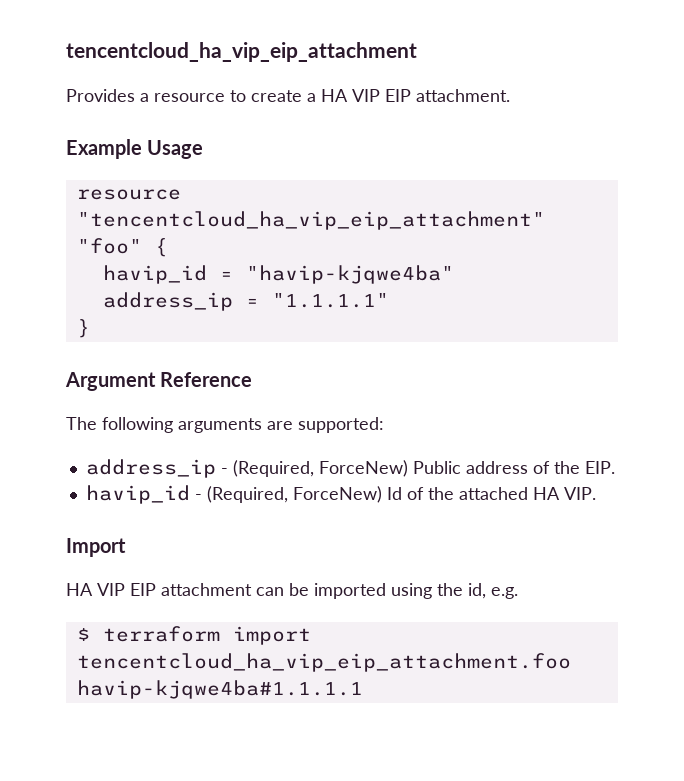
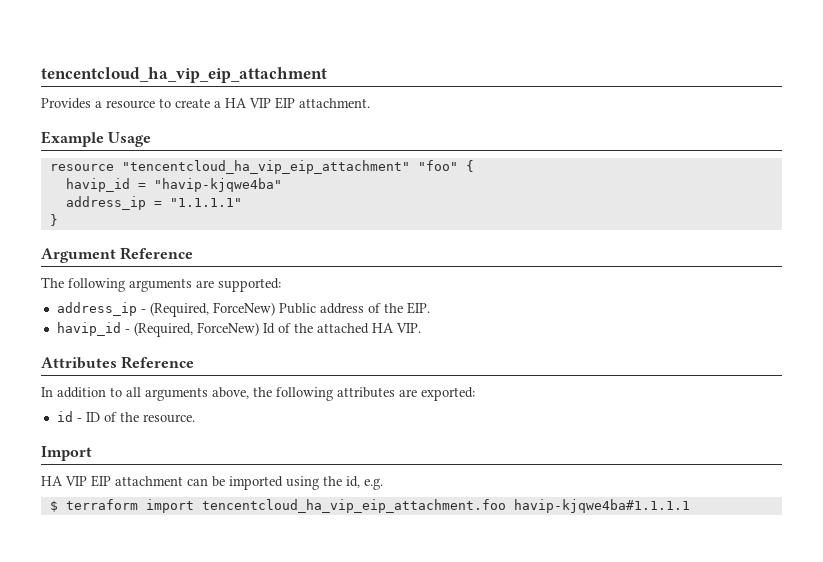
+ Attributes Reference
+ In addition to all arguments above, the following attributes are exported:
+ id - ID of the resource.

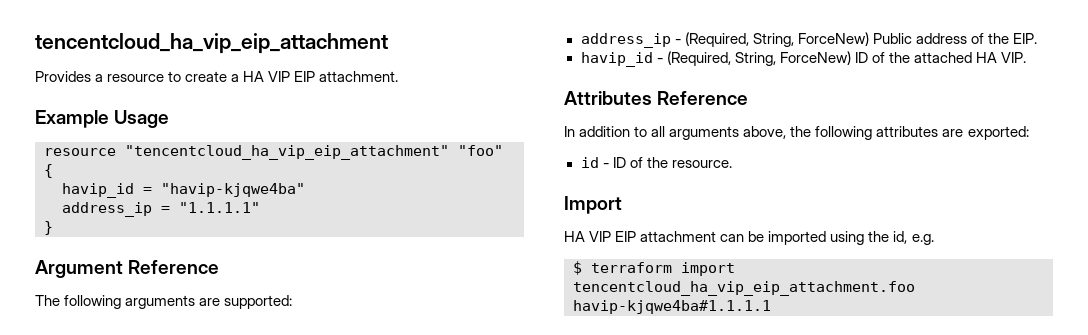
- address_ip - (Required, ForceNew) Public address of the EIP.
+ address_ip - (Required, String, ForceNew) Public address of the EIP.
- havip_id - (Required, ForceNew) Id of the attached HA VIP.
+ havip_id - (Required, String, ForceNew) ID of the attached HA VIP.

